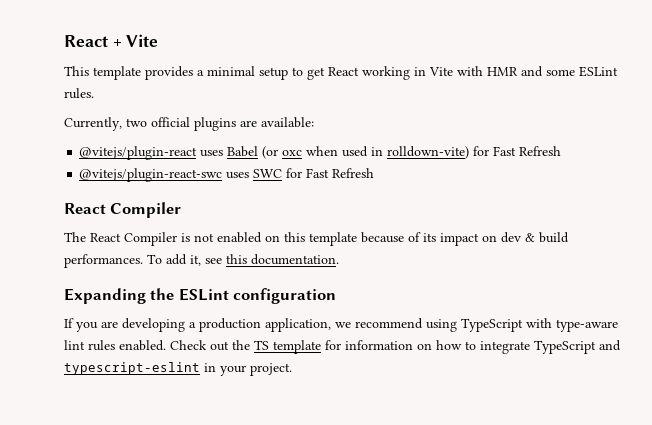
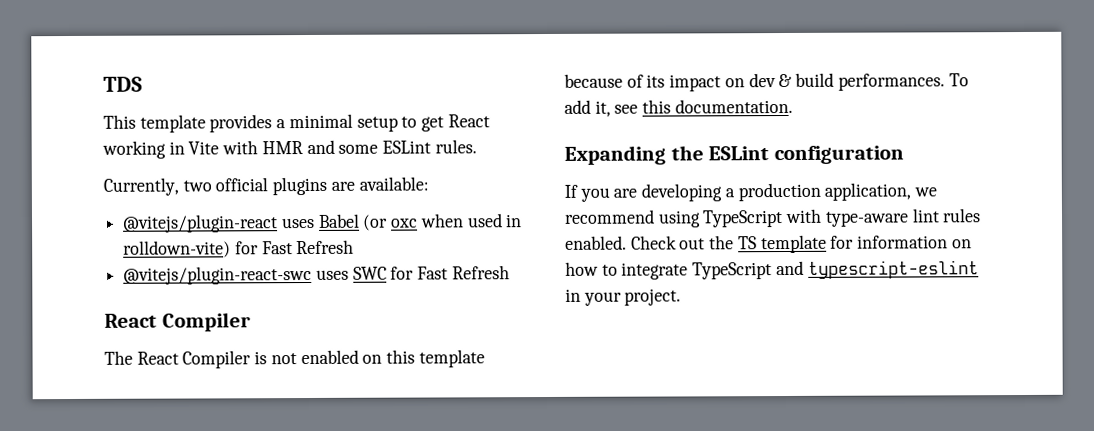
- React + Vite
+ TDS

